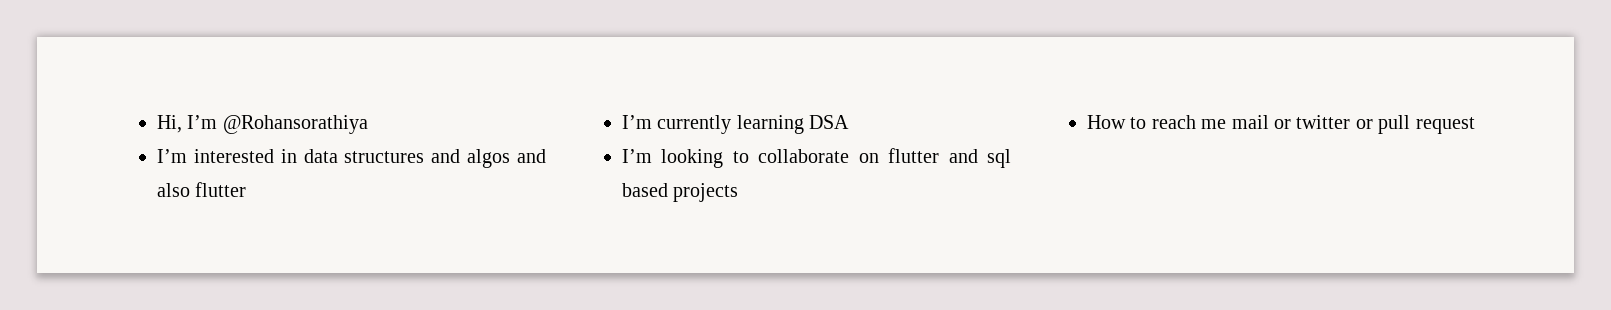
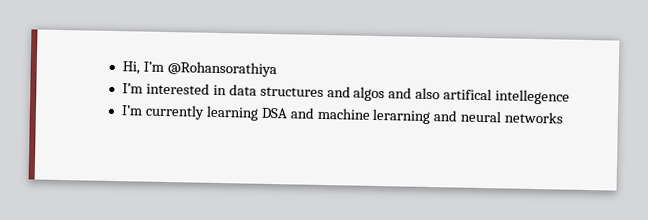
- I’m interested in data structures and algos and also flutter
+ I’m interested in data structures and algos and also artifical intellegence
- I’m currently learning DSA
- I’m looking to collaborate on flutter and sql based projects
- How to reach me mail or twitter or pull request
+ I’m currently learning DSA and machine lerarning and neural networks

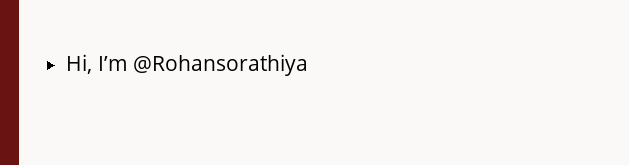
- I’m interested in data structures and algos and also artifical intellegence
- I’m currently learning DSA and machine lerarning and neural networks

